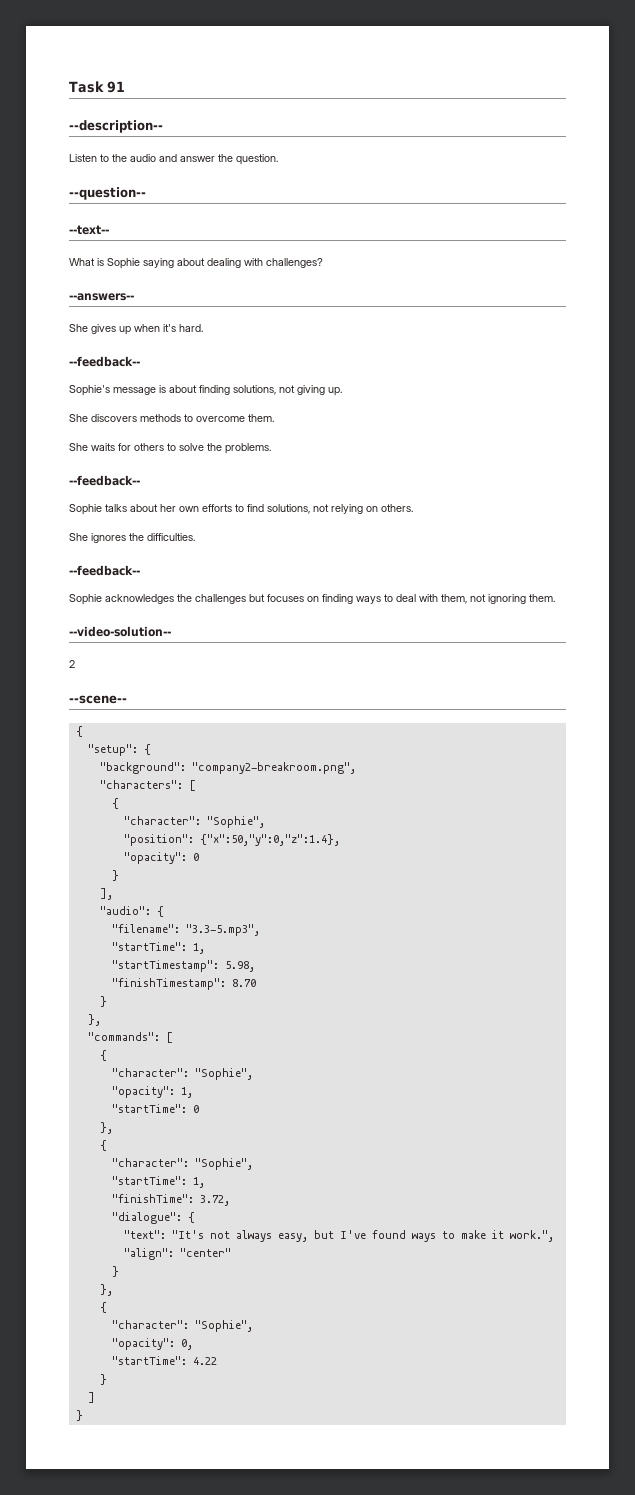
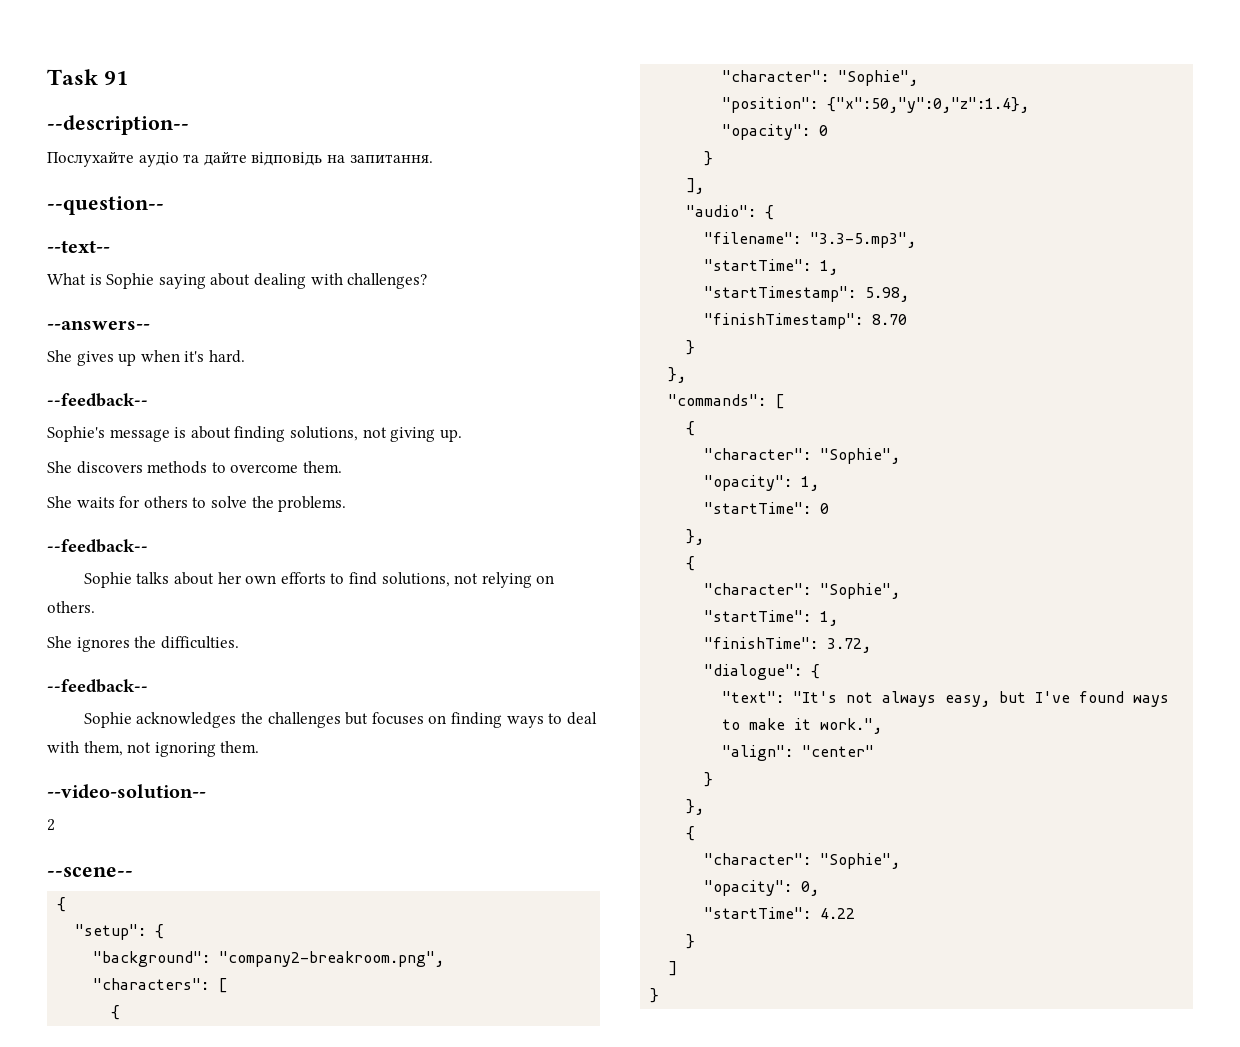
- Listen to the audio and answer the question.
+ Послухайте аудіо та дайте відповідь на запитання.

